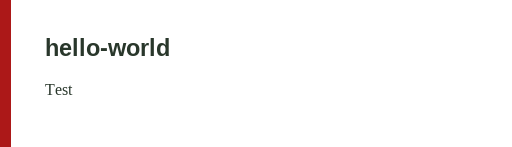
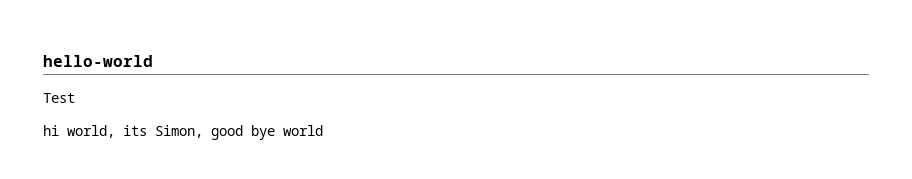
+ hi world, its Simon, good bye world

